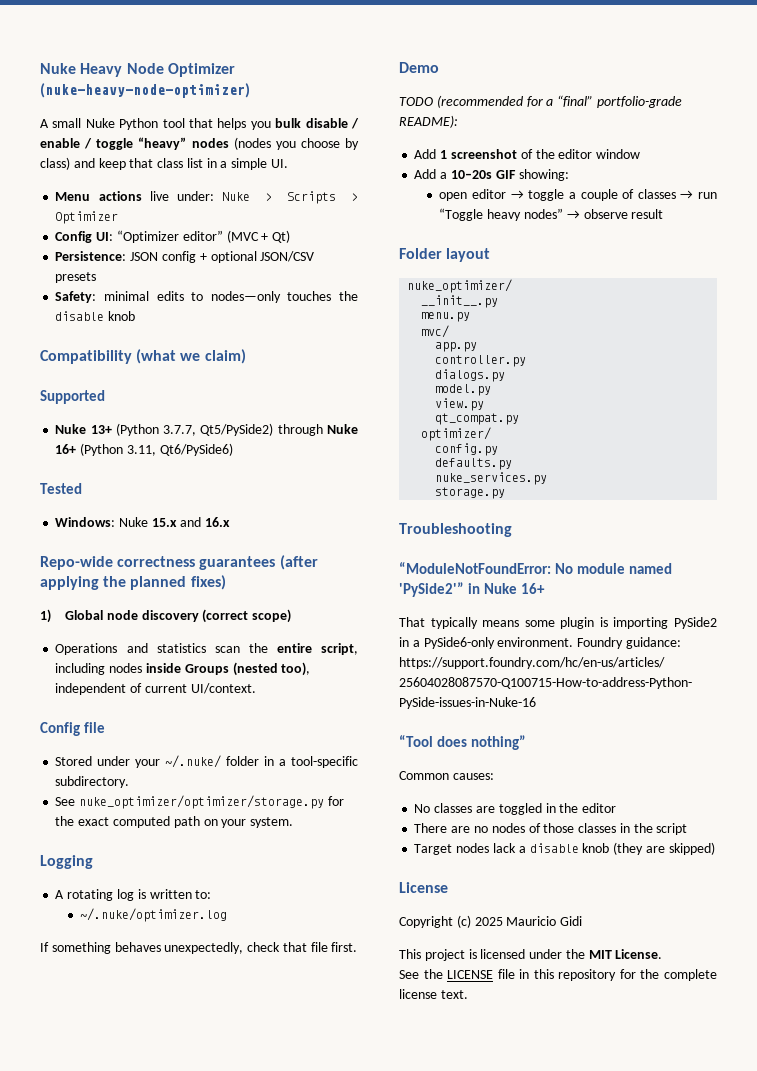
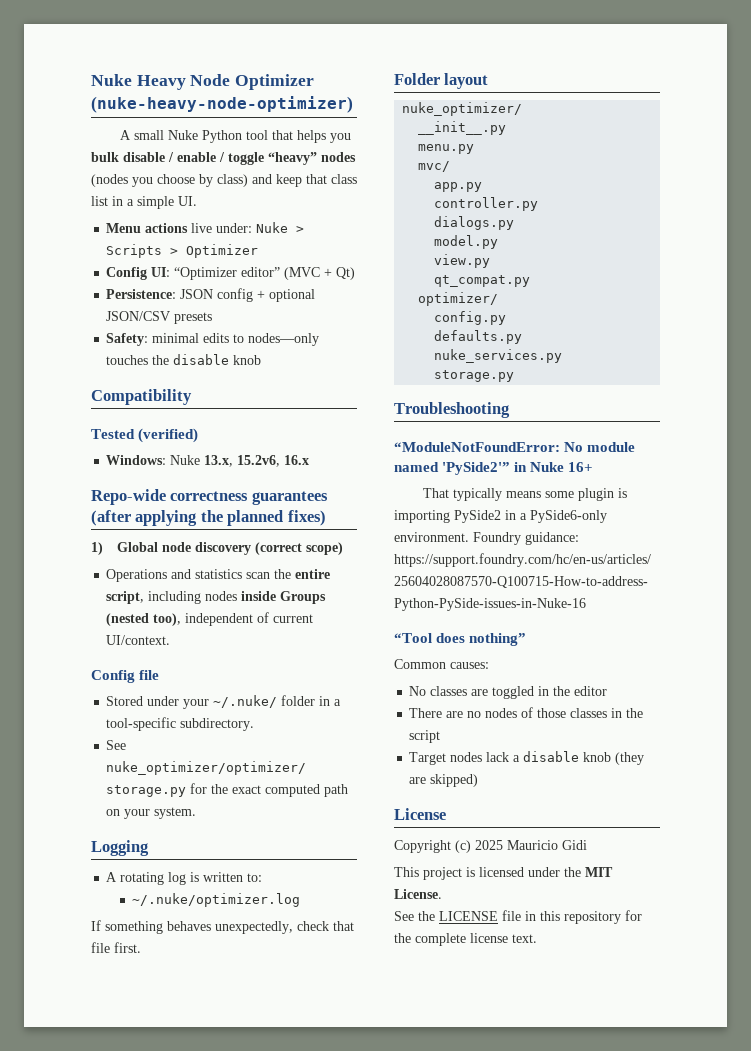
- Compatibility (what we claim)
- Supported
- Nuke 13+ (Python 3.7.7, Qt5/PySide2) through Nuke 16+ (Python 3.11, Qt6/PySide6)
+ Compatibility
- Tested
+ Tested (verified)
- Windows: Nuke 15.x and 16.x
+ Windows: Nuke 13.x, 15.2v6, 16.x
- Demo
- TODO (recommended for a “final” portfolio-grade README):
- Add 1 screenshot of the editor window
- Add a 10–20s GIF showing:
- open editor → toggle a couple of classes → run “Toggle heavy nodes” → observe result

